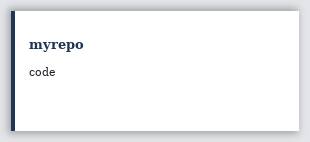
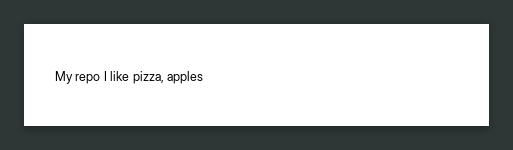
- myrepo
- code
+ My repo I like pizza, apples

